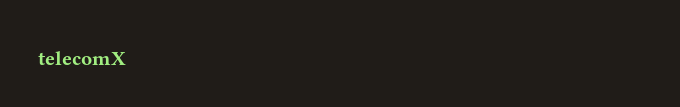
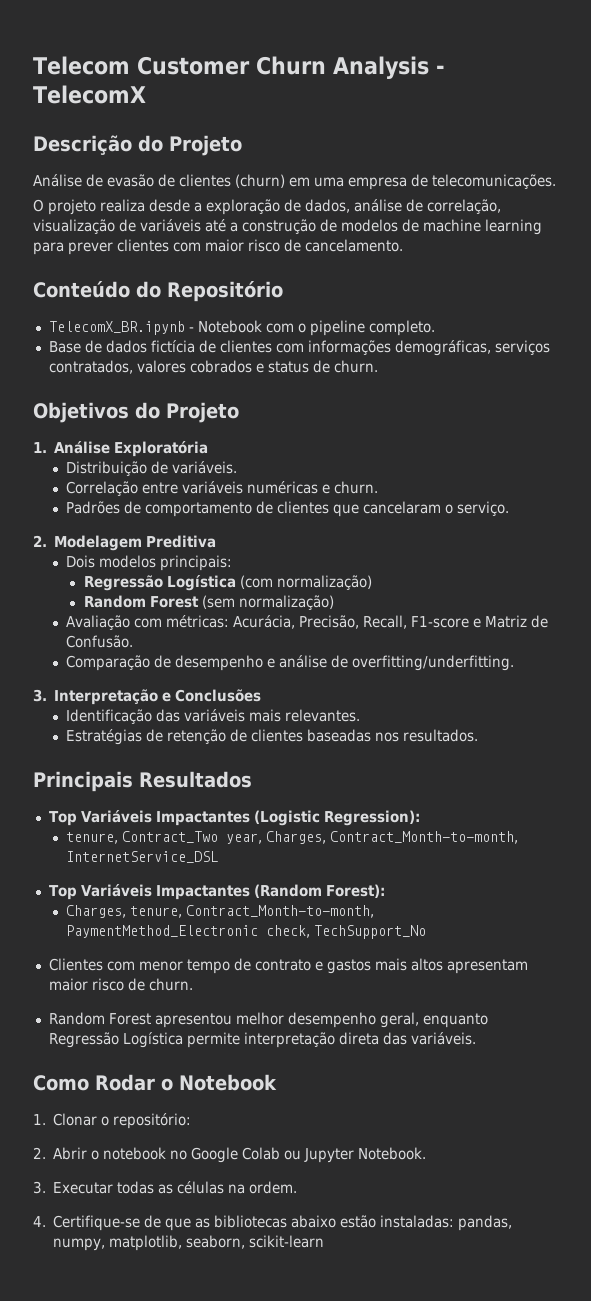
- telecomX
+ Telecom Customer Churn Analysis - TelecomX
+ Descrição do Projeto
+ Análise de evasão de clientes (churn) em uma empresa de telecomunicações.
+ O projeto realiza desde a exploração de dados, análise de correlação, visualização de variáveis até a construção de modelos de machine learning para prever clientes com maior risco de cancelamento.
+ Conteúdo do Repositório
+ TelecomX_BR.ipynb - Notebook com o pipeline completo.
+ Base de dados fictícia de clientes com informações demográficas, serviços contratados, valores cobrados e status de churn.
+ Objetivos do Projeto
+ 1. Análise Exploratória
+ Distribuição de variáveis.
+ Correlação entre variáveis numéricas e churn.
+ Padrões de comportamento de clientes que cancelaram o serviço.
+ 2. Modelagem Preditiva
+ Dois modelos principais:
+ Regressão Logística (com normalização)
+ Random Forest (sem normalização)
+ Avaliação com métricas: Acurácia, Precisão, Recall, F1-score e Matriz de Confusão.
+ Comparação de desempenho e análise de overfitting/underfitting.
+ 3. Interpretação e Conclusões
+ Identificação das variáveis mais relevantes.
+ Estratégias de retenção de clientes baseadas nos resultados.
+ Principais Resultados
+ Top Variáveis Impactantes (Logistic Regression):
+ tenure, Contract_Two year, Charges, Contract_Month-to-month, InternetService_DSL
+ Top Variáveis Impactantes (Random Forest):
+ Charges, tenure, Contract_Month-to-month, PaymentMethod_Electronic check, TechSupport_No
+ Clientes com menor tempo de contrato e gastos mais altos apresentam maior risco de churn.
+ Random Forest apresentou melhor desempenho geral, enquanto Regressão Logística permite interpretação direta das variáveis.
+ Como Rodar o Notebook
+ 1. Clonar o repositório:
+ 2. Abrir o notebook no Google Colab ou Jupyter Notebook.
+ 3. Executar todas as células na ordem.
+ 4. Certifique-se de que as bibliotecas abaixo estão instaladas: pandas, numpy, matplotlib, seaborn, scikit-learn

